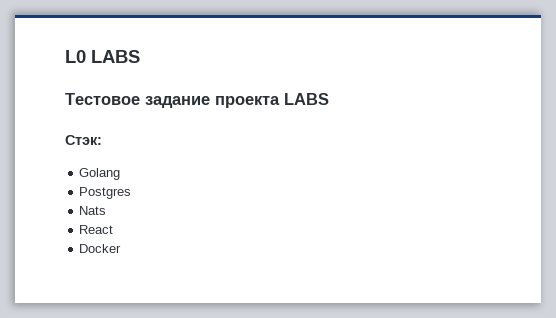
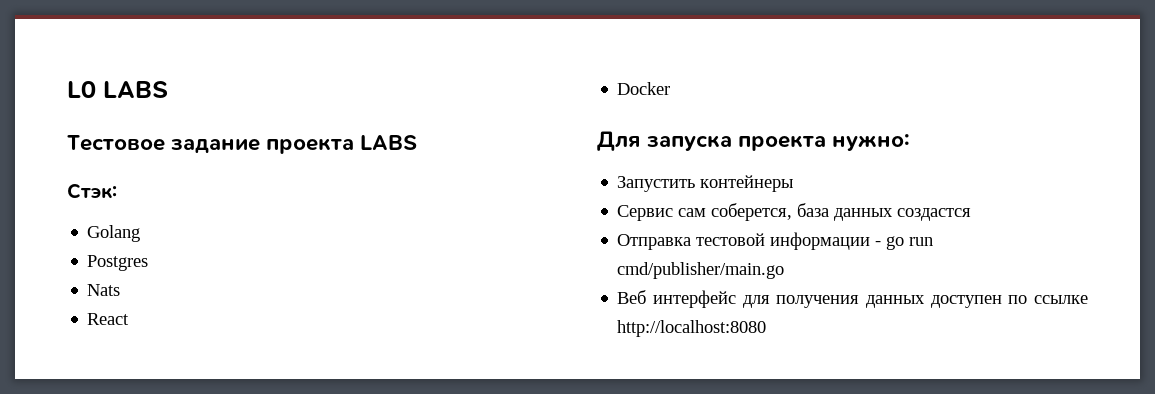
+ Для запуска проекта нужно:
+ Запустить контейнеры
+ Сервис сам соберется, база данных создастся
+ Отправка тестовой информации - go run cmd/publisher/main.go
+ Веб интерфейс для получения данных доступен по ссылке http://localhost:8080

